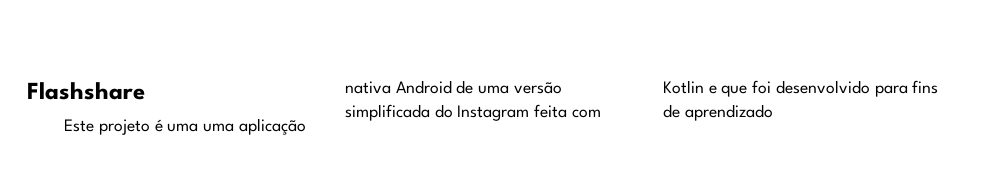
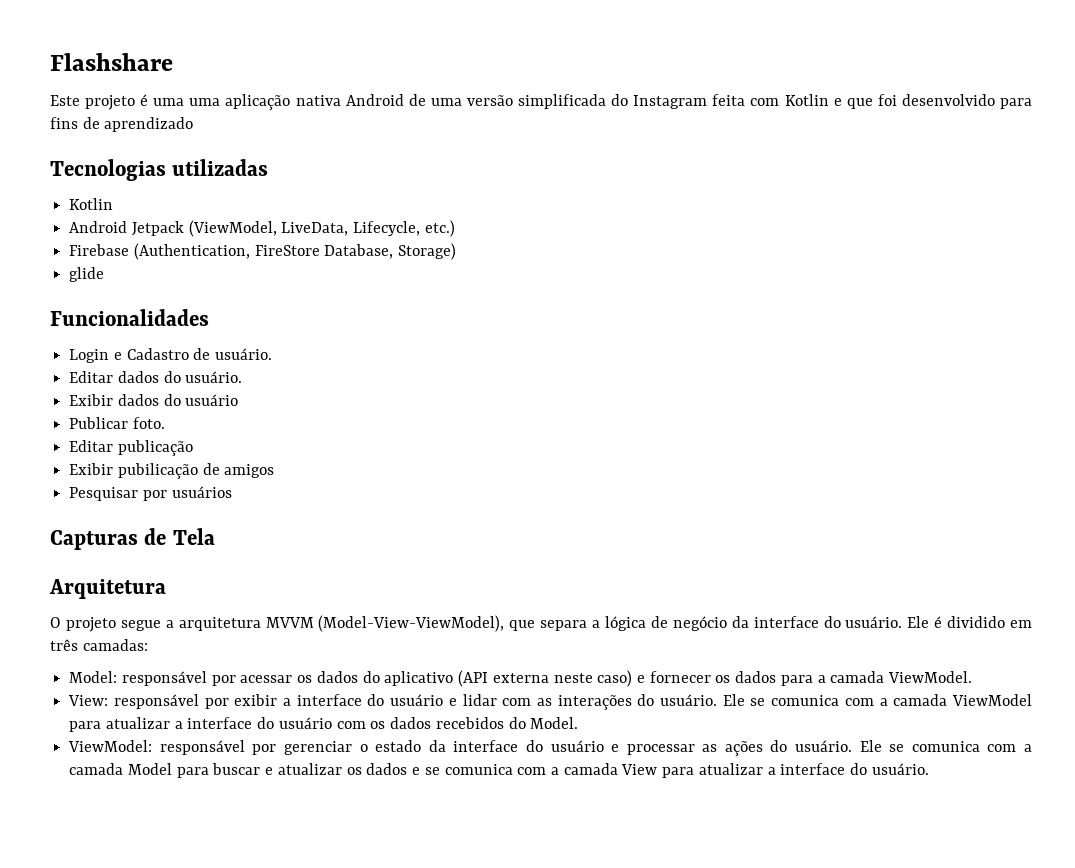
+ Tecnologias utilizadas
+ Kotlin
+ Android Jetpack (ViewModel, LiveData, Lifecycle, etc.)
+ Firebase (Authentication, FireStore Database, Storage)
+ glide
+ Funcionalidades
+ Login e Cadastro de usuário.
+ Editar dados do usuário.
+ Exibir dados do usuário
+ Publicar foto.
+ Editar publicação
+ Exibir pubilicação de amigos
+ Pesquisar por usuários
+ Capturas de Tela
+ Arquitetura
+ O projeto segue a arquitetura MVVM (Model-View-ViewModel), que separa a lógica de negócio da interface do usuário. Ele é dividido em três camadas:
+ Model: responsável por acessar os dados do aplicativo (API externa neste caso) e fornecer os dados para a camada ViewModel.
+ View: responsável por exibir a interface do usuário e lidar com as interações do usuário. Ele se comunica com a camada ViewModel para atualizar a interface do usuário com os dados recebidos do Model.
+ ViewModel: responsável por gerenciar o estado da interface do usuário e processar as ações do usuário. Ele se comunica com a camada Model para buscar e atualizar os dados e se comunica com a camada View para atualizar a interface do usuário.

